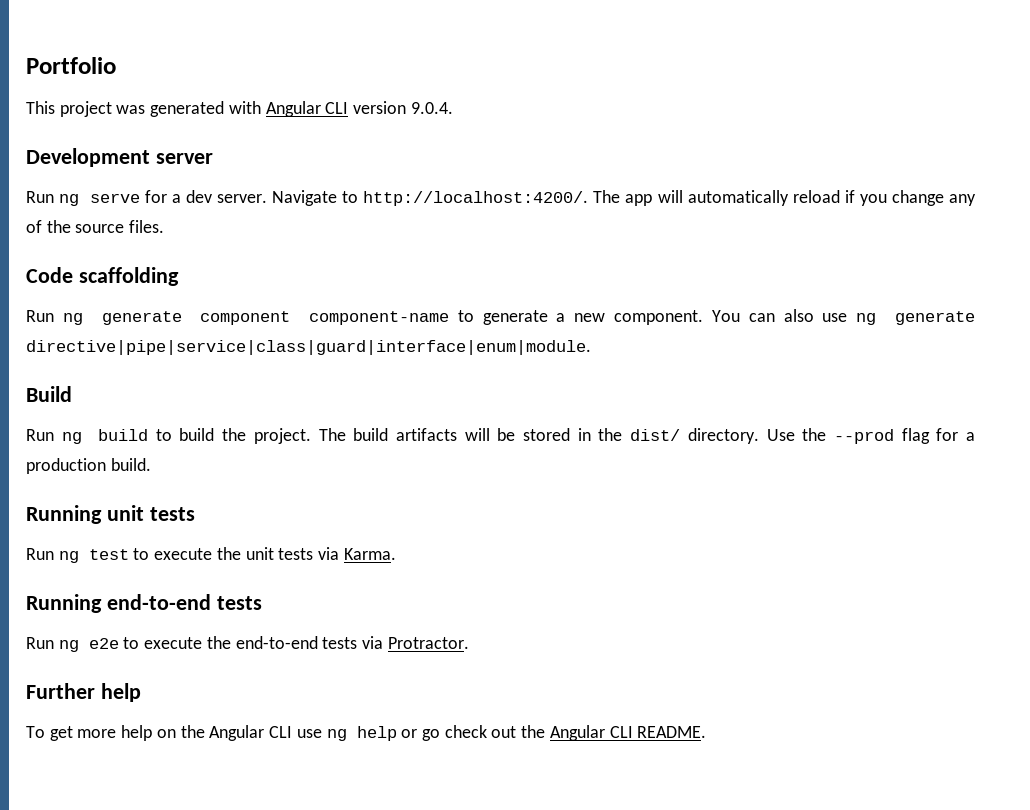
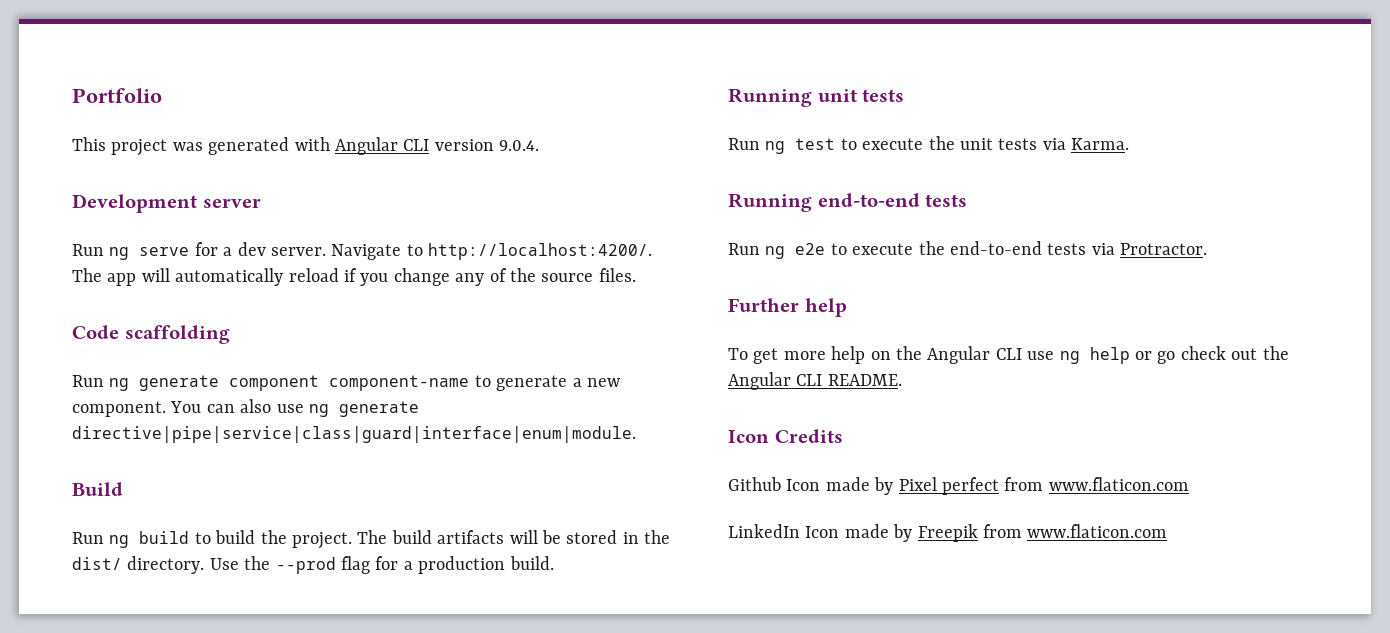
+ Icon Credits
+ Github Icon made by Pixel perfect from www.flaticon.com
+ LinkedIn Icon made by Freepik from www.flaticon.com

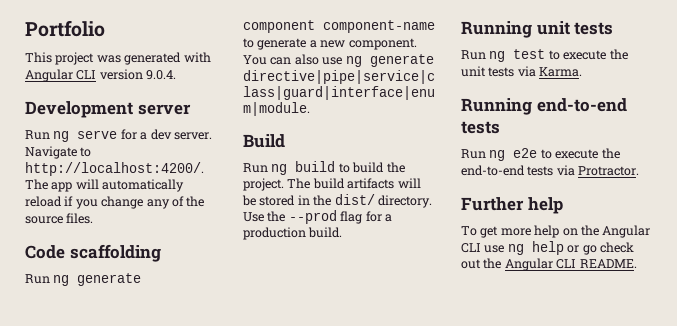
- Icon Credits
- Github Icon made by Pixel perfect from www.flaticon.com
- LinkedIn Icon made by Freepik from www.flaticon.com

